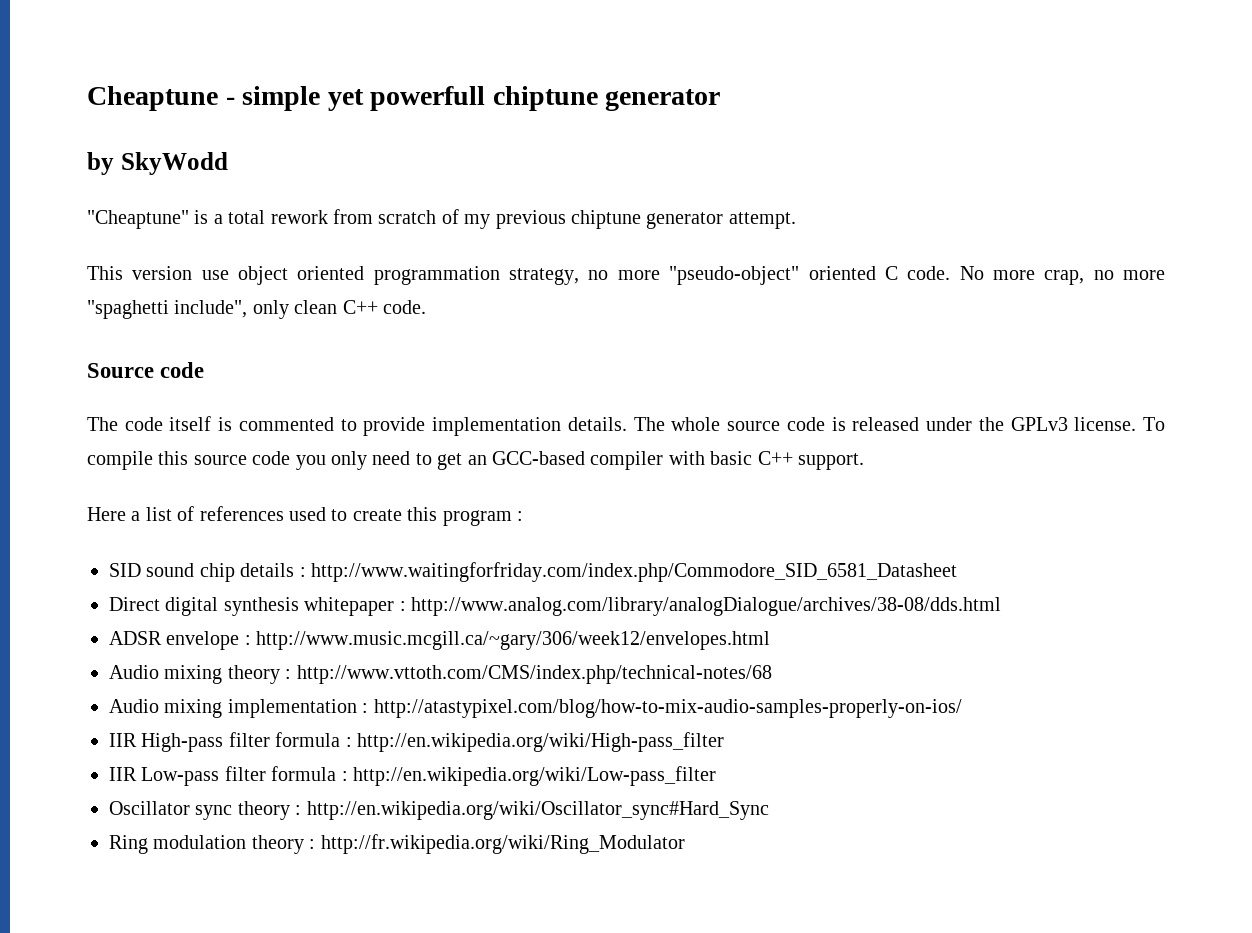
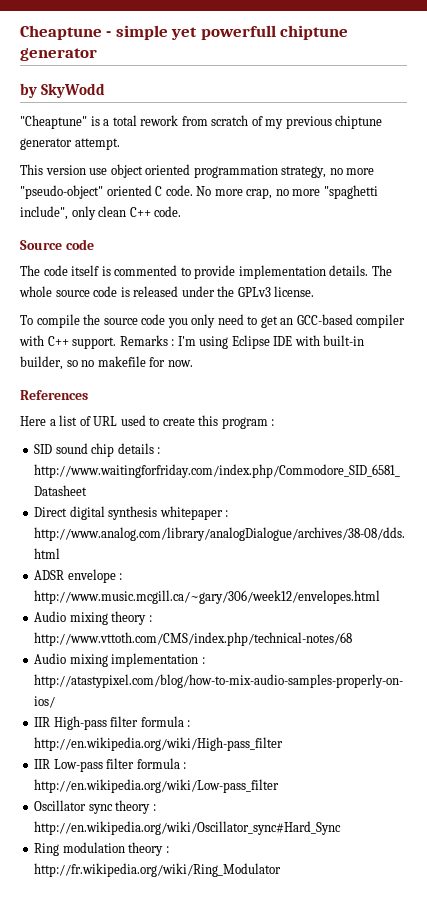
- The whole source code is released under the GPLv3 license. To compile this source code you only need to get an GCC-based compiler with basic C++ support.
+ The whole source code is released under the GPLv3 license.
+ To compile the source code you only need to get an GCC-based compiler with C++ support. Remarks : I'm using Eclipse IDE with built-in builder, so no makefile for now.
+ References
- Here a list of references used to create this program :
+ Here a list of URL used to create this program :

